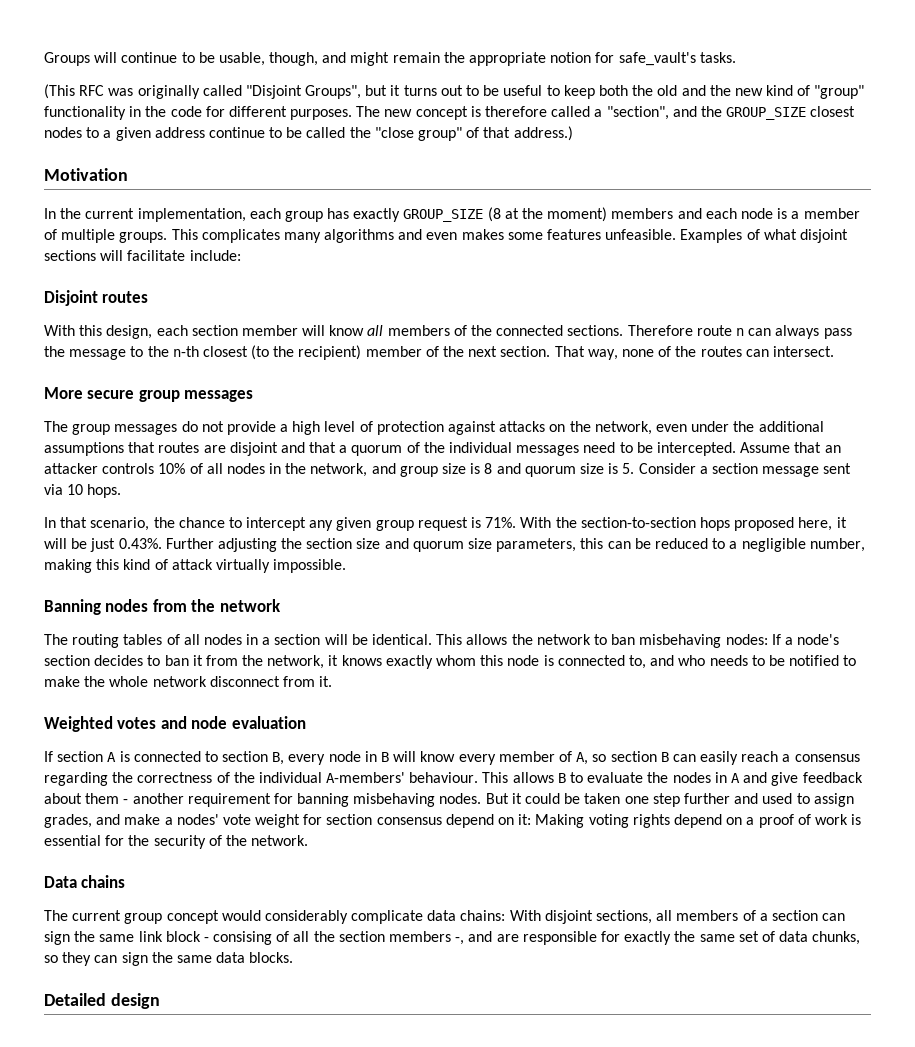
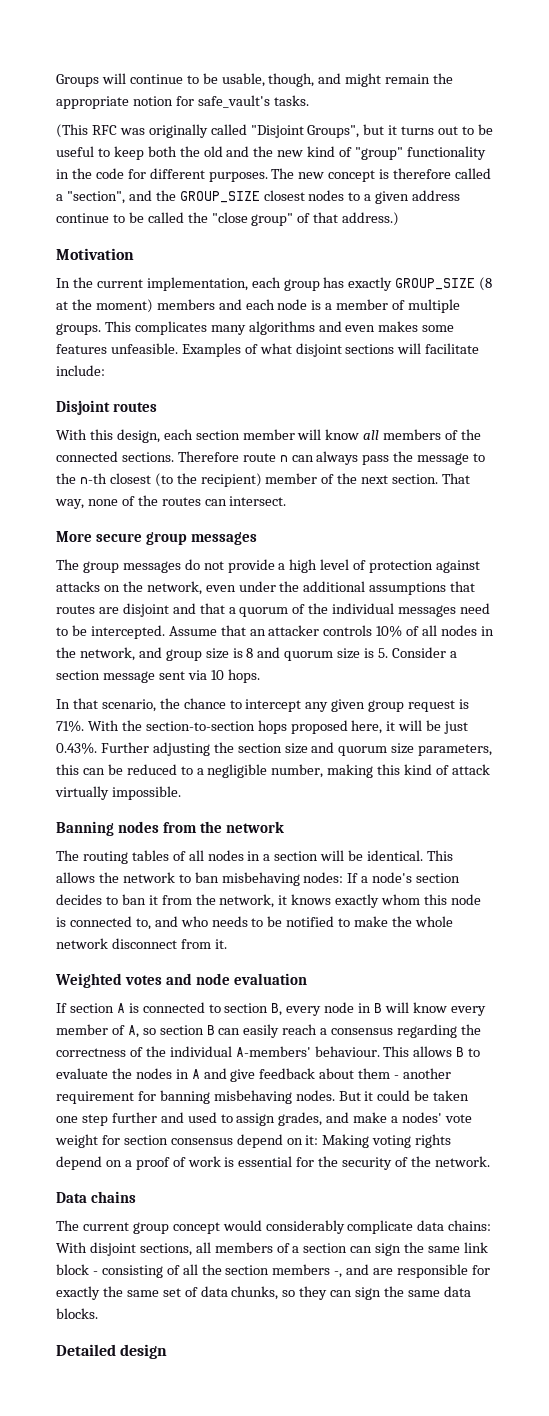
- The current group concept would considerably complicate data chains: With disjoint sections, all members of a section can sign the same link block - consising of all the section members -, and are responsible for exactly the same set of data chunks, so they can sign the same data blocks.
+ The current group concept would considerably complicate data chains: With disjoint sections, all members of a section can sign the same link block - consisting of all the section members -, and are responsible for exactly the same set of data chunks, so they can sign the same data blocks.

